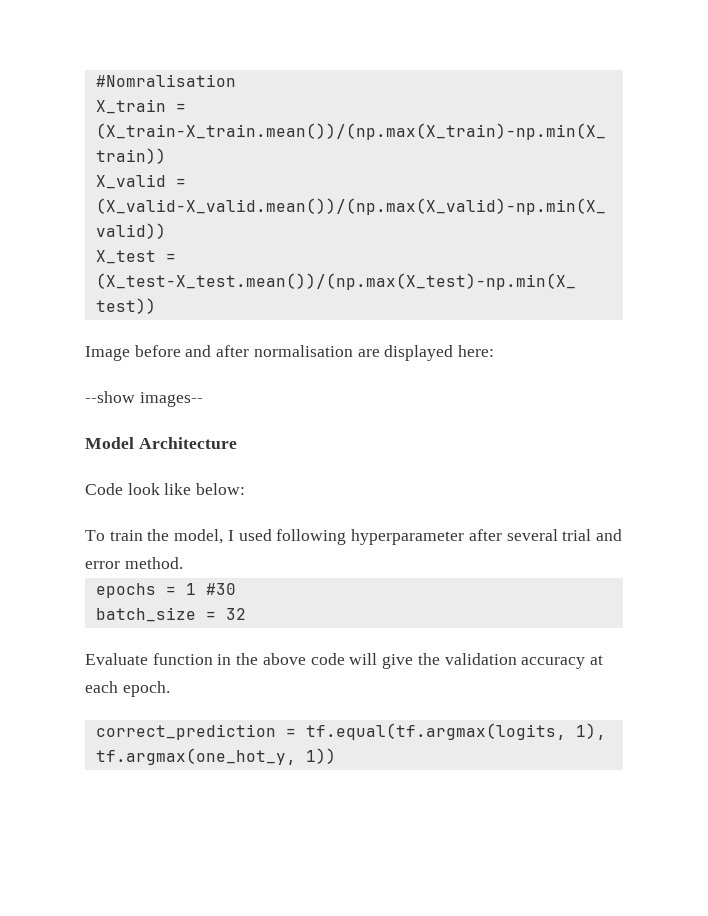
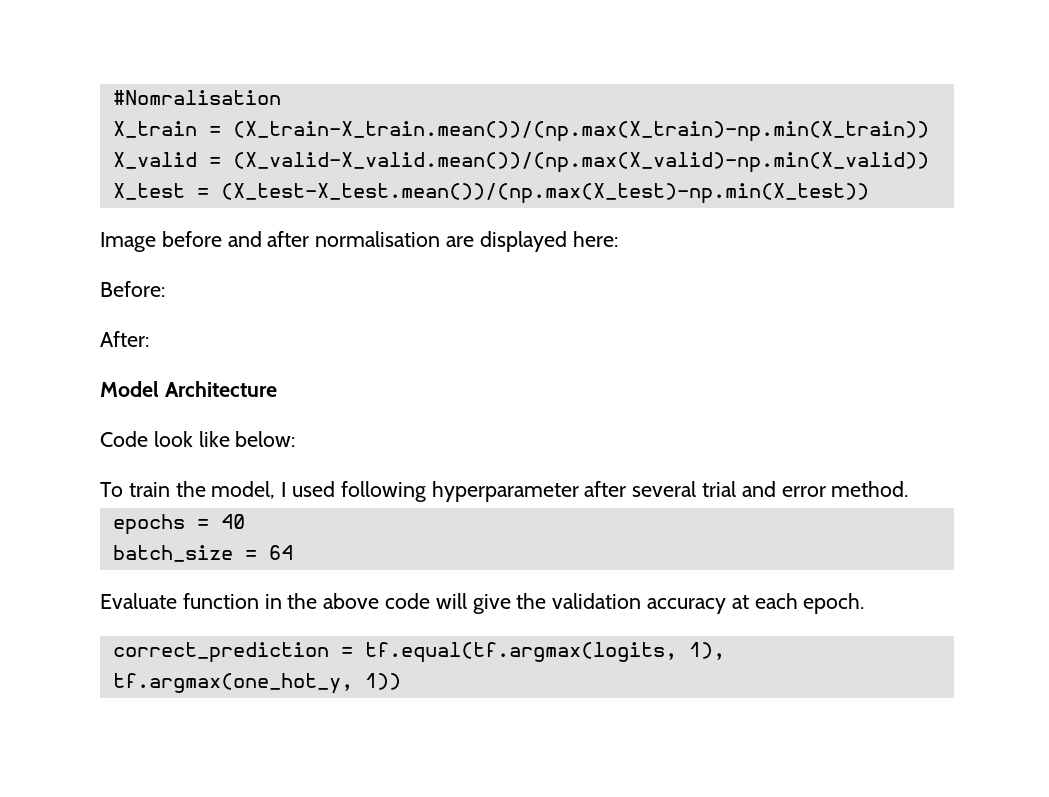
- --show images--
+ Before:
+ After:
- epochs = 1 #30
+ epochs = 40
- batch_size = 32
+ batch_size = 64

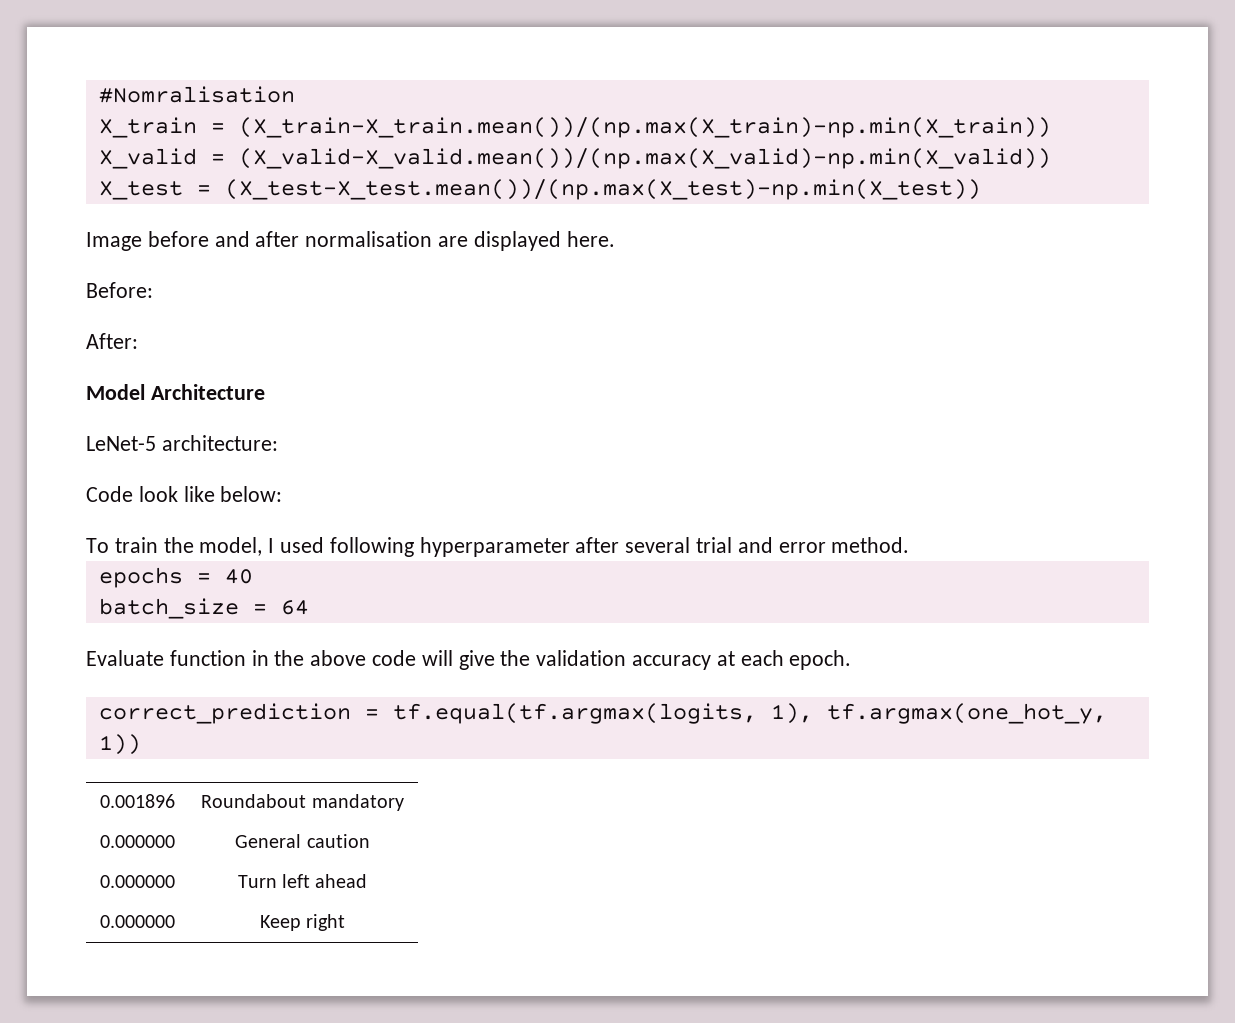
- Image before and after normalisation are displayed here:
+ Image before and after normalisation are displayed here.
+ LeNet-5 architecture:
+ 0.001896 | Roundabout mandatory
+ 0.000000 | General caution
+ 0.000000 | Turn left ahead
+ 0.000000 | Keep right

